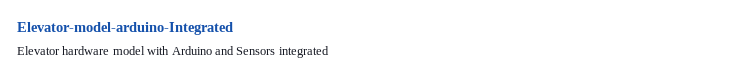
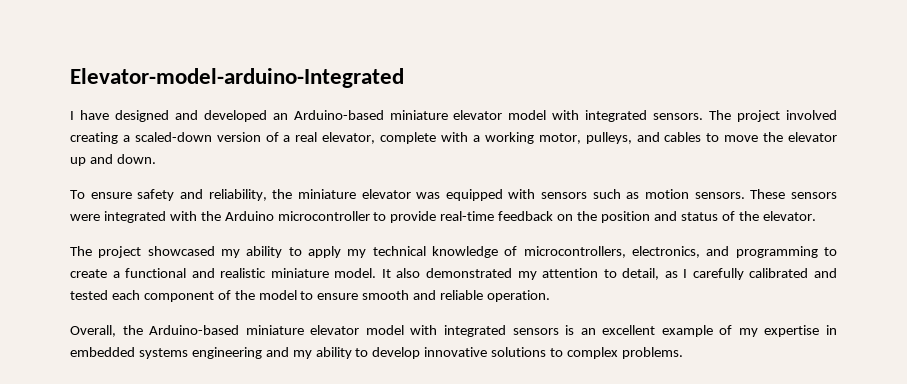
- Elevator hardware model with Arduino and Sensors integrated
+ I have designed and developed an Arduino-based miniature elevator model with integrated sensors. The project involved creating a scaled-down version of a real elevator, complete with a working motor, pulleys, and cables to move the elevator up and down.
+ To ensure safety and reliability, the miniature elevator was equipped with sensors such as motion sensors. These sensors were integrated with the Arduino microcontroller to provide real-time feedback on the position and status of the elevator.
+ The project showcased my ability to apply my technical knowledge of microcontrollers, electronics, and programming to create a functional and realistic miniature model. It also demonstrated my attention to detail, as I carefully calibrated and tested each component of the model to ensure smooth and reliable operation.
+ Overall, the Arduino-based miniature elevator model with integrated sensors is an excellent example of my expertise in embedded systems engineering and my ability to develop innovative solutions to complex problems.

